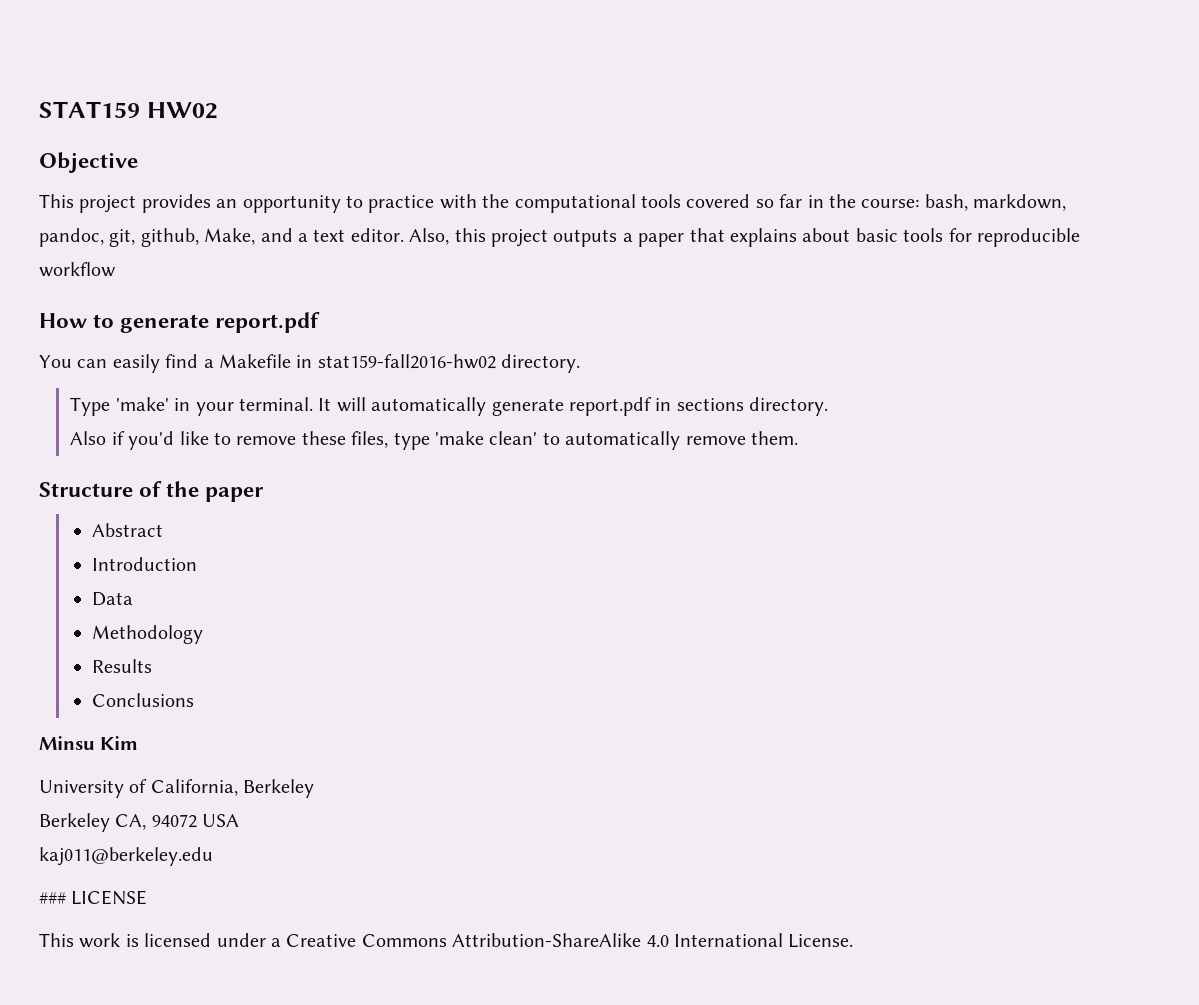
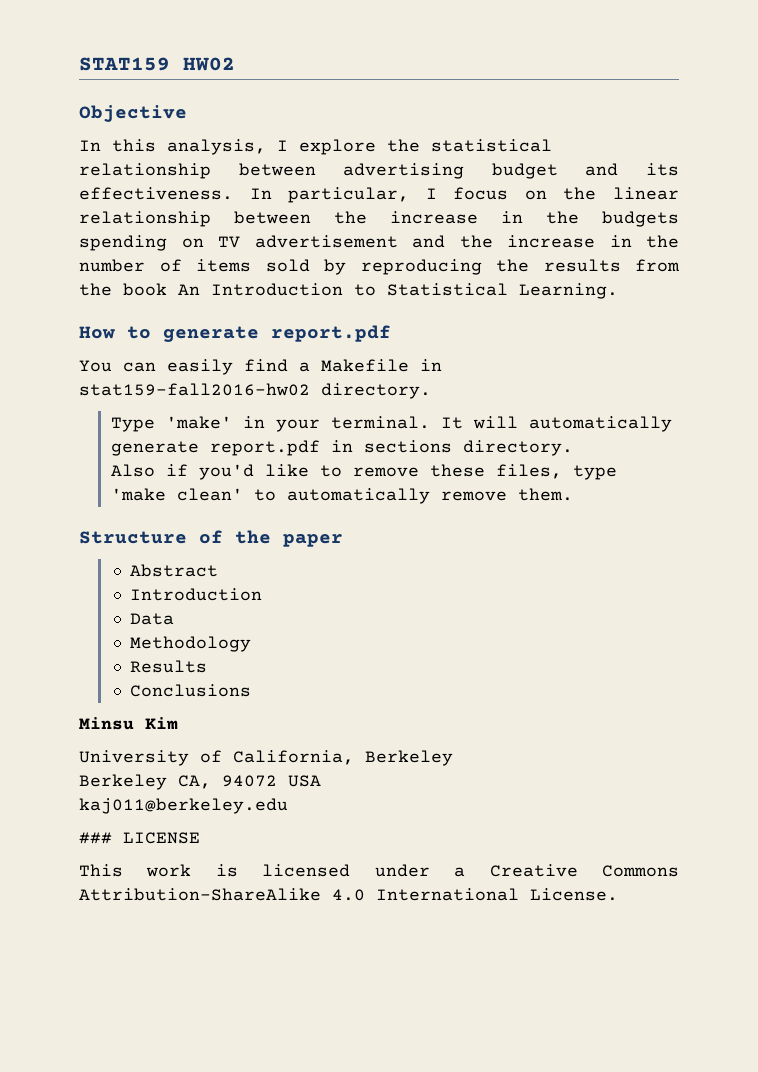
- This project provides an opportunity to practice with the computational tools covered so far in the course: bash, markdown, pandoc, git, github, Make, and a text editor. Also, this project outputs a paper that explains about basic tools for reproducible workflow
+ In this analysis, I explore the statistical relationship between advertising budget and its effectiveness. In particular, I focus on the linear relationship between the increase in the budgets spending on TV advertisement and the increase in the number of items sold by reproducing the results from the book An Introduction to Statistical Learning.

